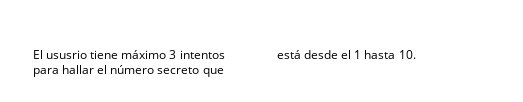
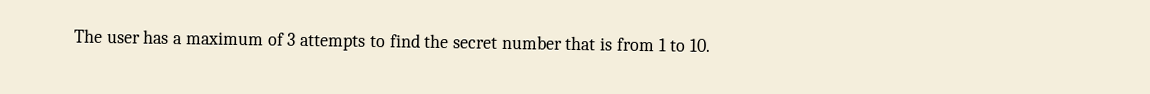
- El ususrio tiene máximo 3 intentos para hallar el número secreto que está desde el 1 hasta 10.
+ The user has a maximum of 3 attempts to find the secret number that is from 1 to 10.

